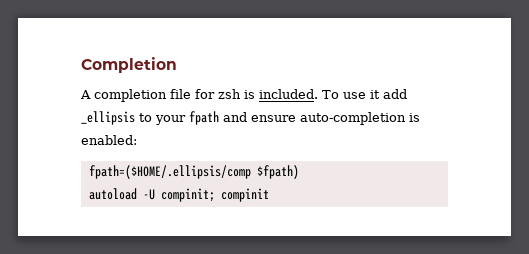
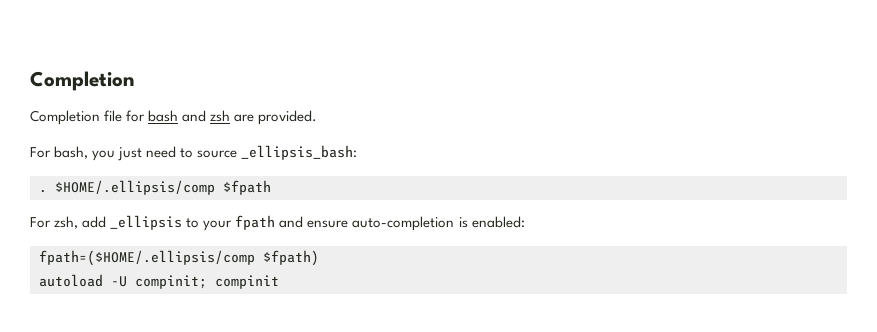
- A completion file for zsh is included. To use it add _ellipsis to your fpath and ensure auto-completion is enabled:
+ Completion file for bash and zsh are provided.
+ For bash, you just need to source _ellipsis_bash:
+ . $HOME/.ellipsis/comp $fpath
+ For zsh, add _ellipsis to your fpath and ensure auto-completion is enabled:

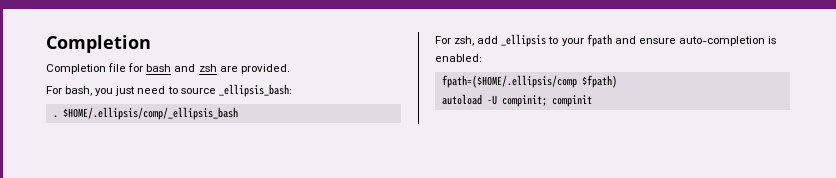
- $HOME/.ellipsis/comp $fpath
+ $HOME/.ellipsis/comp/_ellipsis_bash

